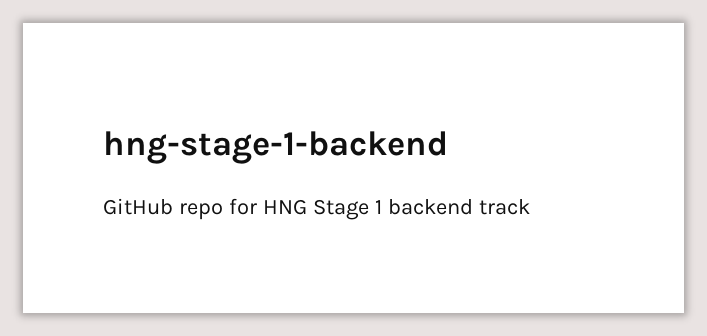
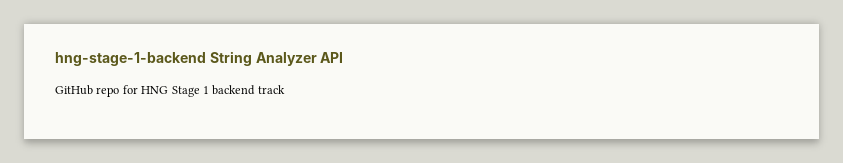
- hng-stage-1-backend
+ hng-stage-1-backend String Analyzer API

